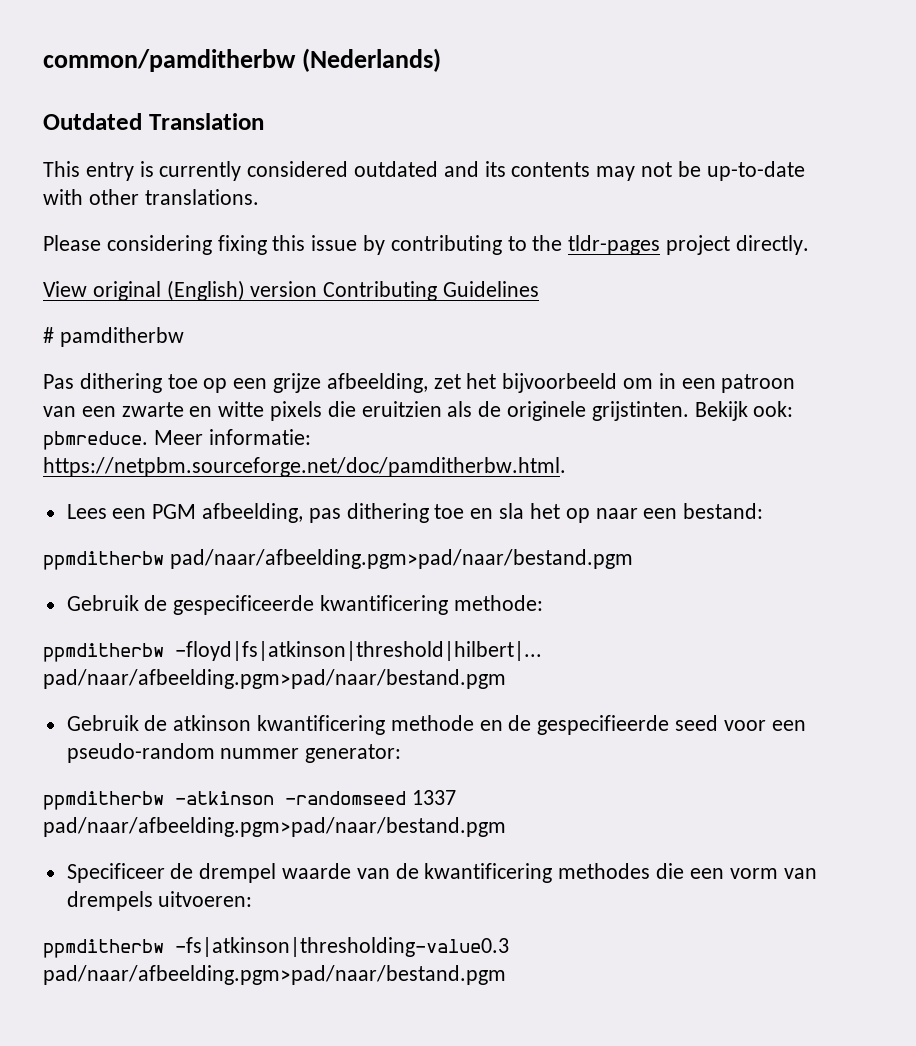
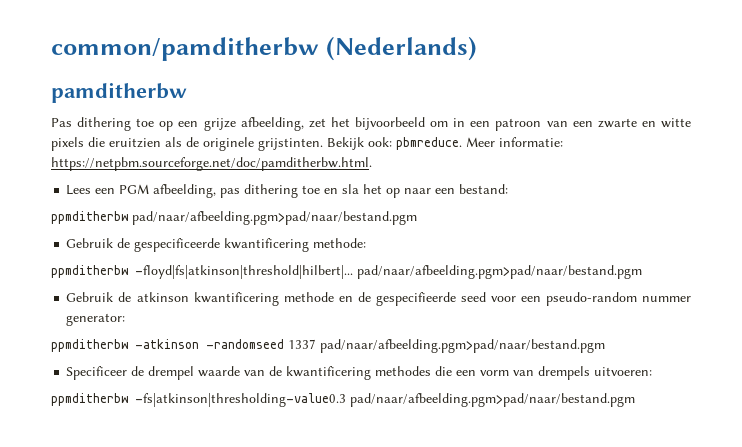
- Outdated Translation
- This entry is currently considered outdated and its contents may not be up-to-date with other translations.
- Please considering fixing this issue by contributing to the tldr-pages project directly.
- View original (English) version Contributing Guidelines
- # pamditherbw
+ pamditherbw

